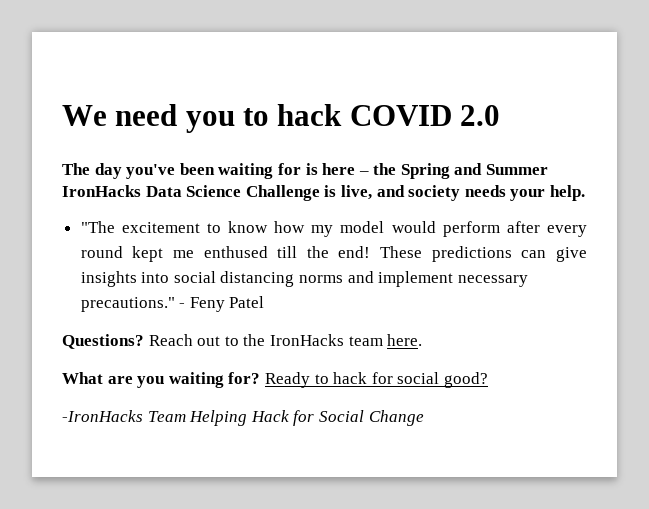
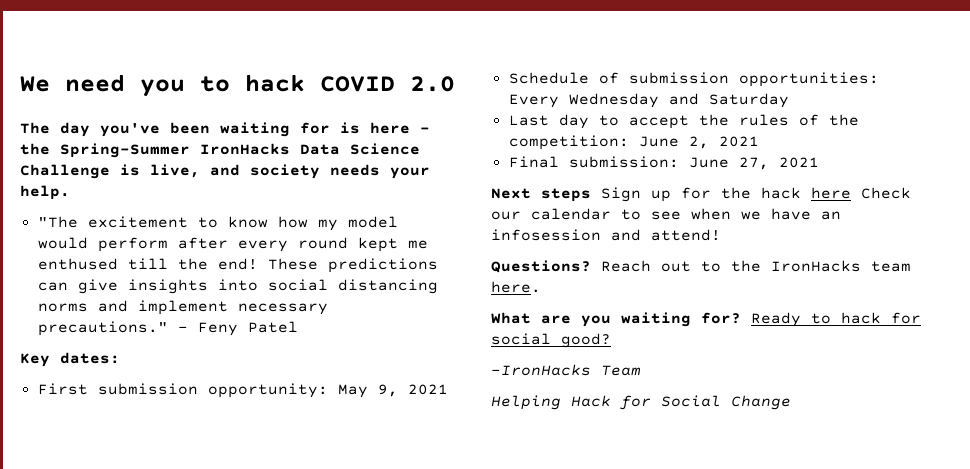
- The day you've been waiting for is here – the Spring and Summer IronHacks Data Science Challenge is live, and society needs your help.
+ The day you've been waiting for is here – the Spring-Summer IronHacks Data Science Challenge is live, and society needs your help.
+ Key dates:
+ First submission opportunity: May 9, 2021
+ Schedule of submission opportunities: Every Wednesday and Saturday
+ Last day to accept the rules of the competition: June 2, 2021
+ Final submission: June 27, 2021
+ Next steps Sign up for the hack here Check our calendar to see when we have an infosession and attend!
- -IronHacks Team Helping Hack for Social Change
+ -IronHacks Team
+ Helping Hack for Social Change

